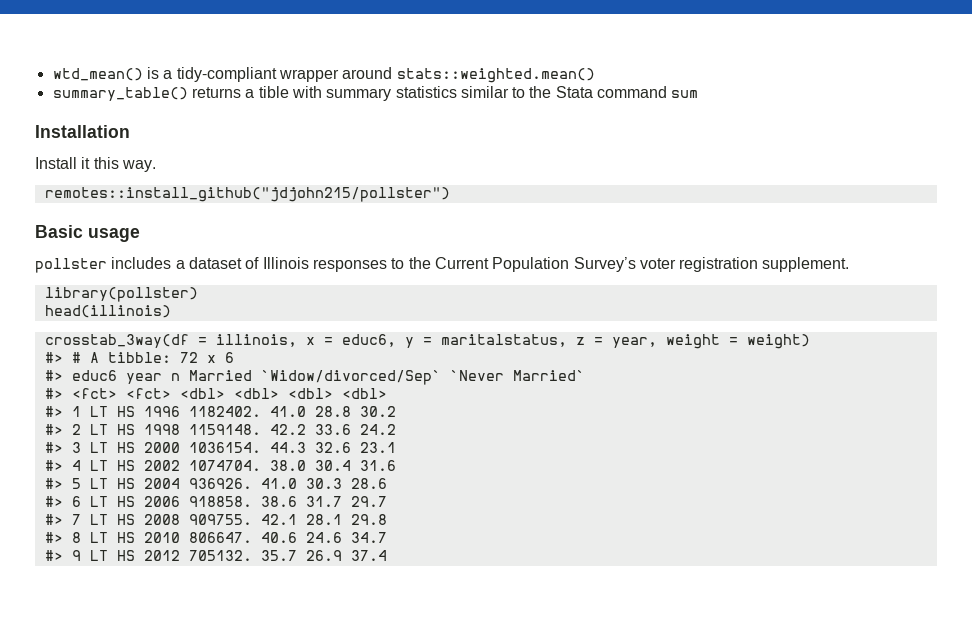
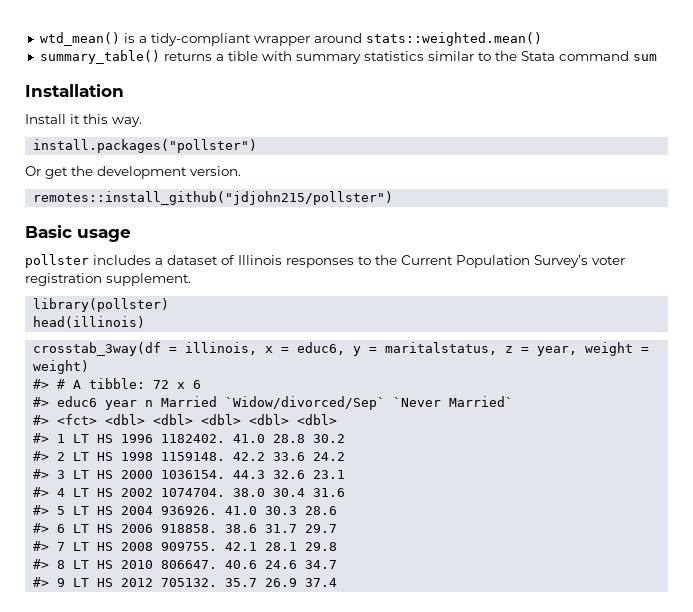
+ install.packages("pollster")
+ Or get the development version.
- #> <fct> <fct> <dbl> <dbl> <dbl> <dbl>
+ #> <fct> <dbl> <dbl> <dbl> <dbl> <dbl>

